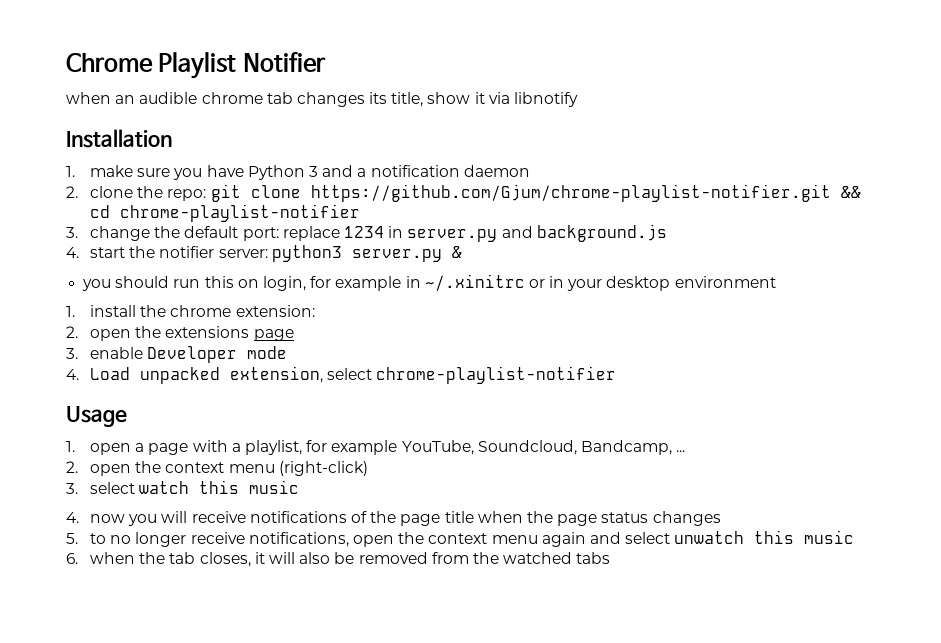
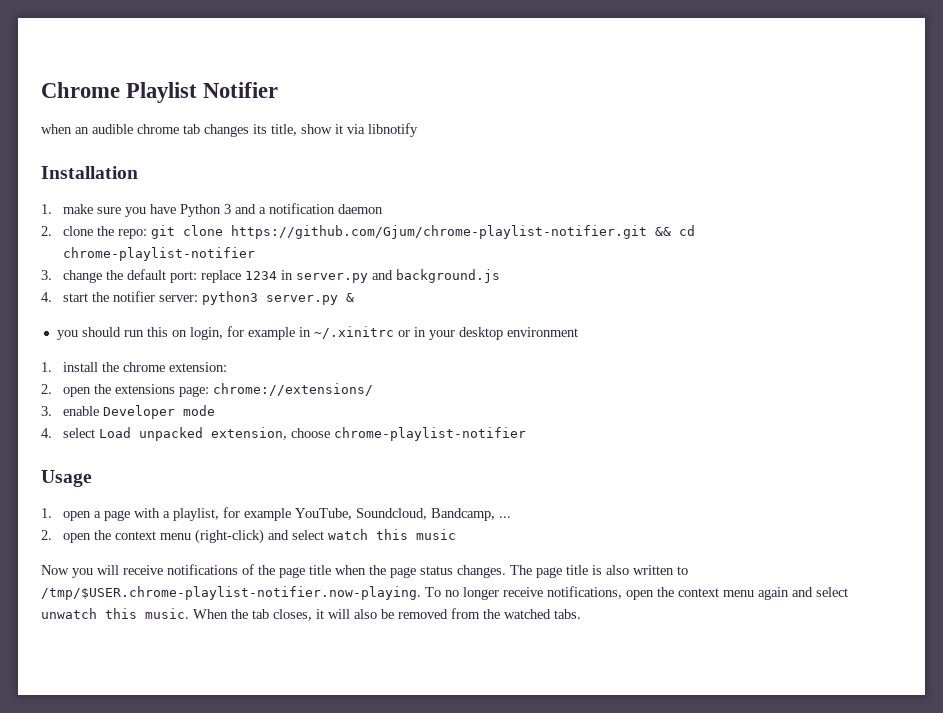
- 2. open the extensions page
+ 2. open the extensions page: chrome://extensions/
- 4. Load unpacked extension, select chrome-playlist-notifier
+ 4. select Load unpacked extension, choose chrome-playlist-notifier
- 2. open the context menu (right-click)
- 3. select watch this music
+ 2. open the context menu (right-click) and select watch this music
- 4. now you will receive notifications of the page title when the page status changes
- 5. to no longer receive notifications, open the context menu again and select unwatch this music
- 6. when the tab closes, it will also be removed from the watched tabs
+ Now you will receive notifications of the page title when the page status changes. The page title is also written to /tmp/$USER.chrome-playlist-notifier.now-playing. To no longer receive notifications, open the context menu again and select unwatch this music. When the tab closes, it will also be removed from the watched tabs.

